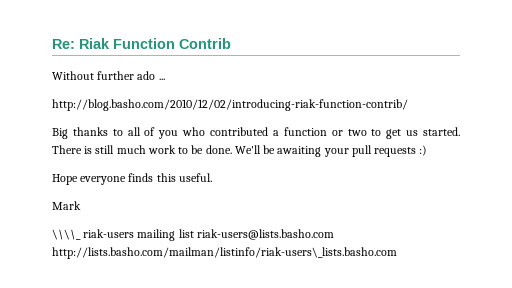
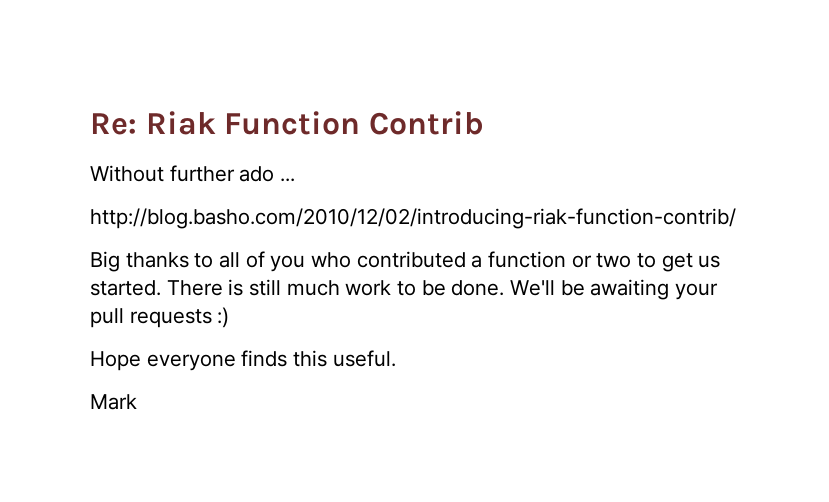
- \\\\_ riak-users mailing list riak-users@lists.basho.com http://lists.basho.com/mailman/listinfo/riak-users\_lists.basho.com

